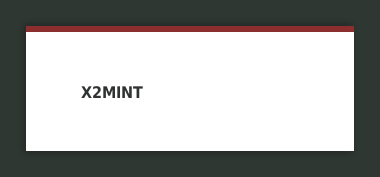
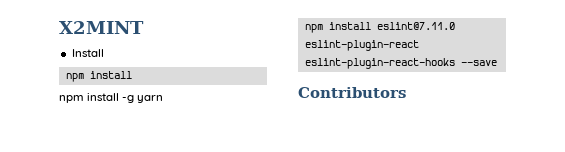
+ Install
+ npm install
+ npm install -g yarn
+ npm install eslint@7.11.0 eslint-plugin-react eslint-plugin-react-hooks --save
+ Contributors

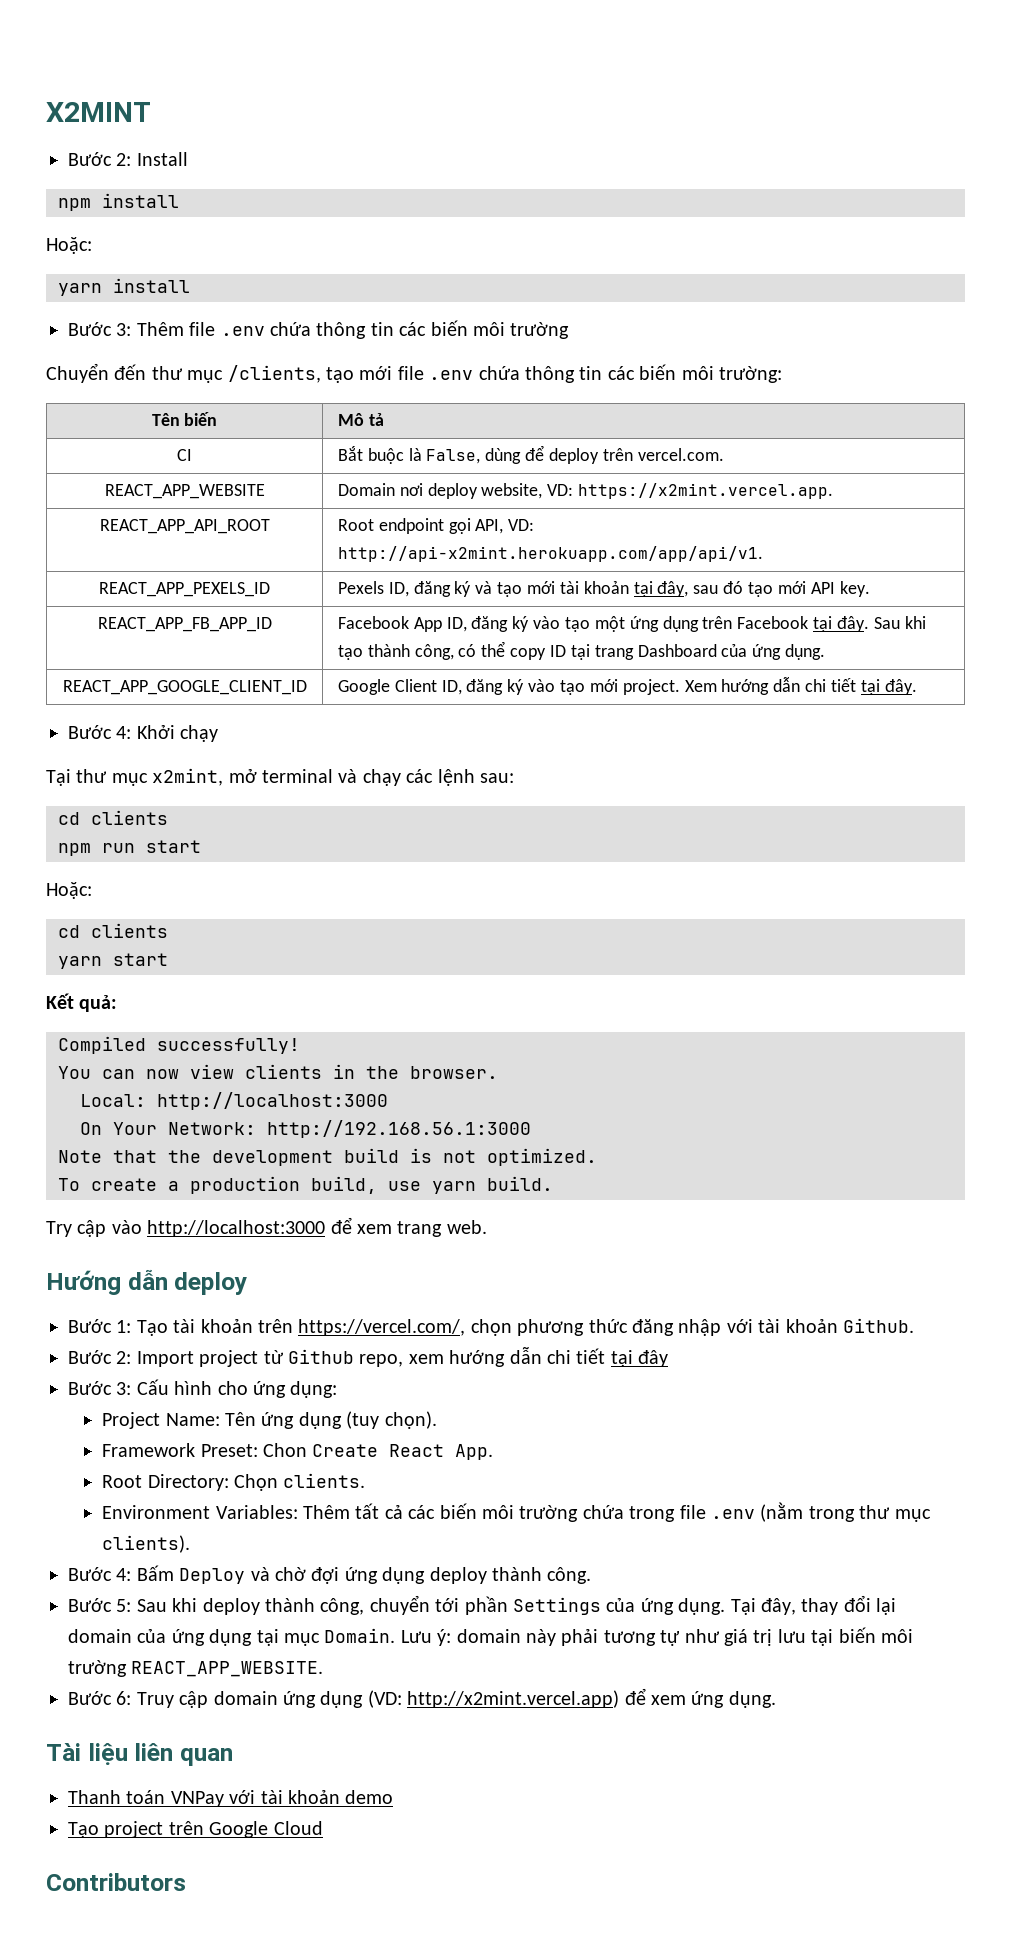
- Install
+ Bước 2: Install
  npm install
- npm install -g yarn
- npm install eslint@7.11.0 eslint-plugin-react eslint-plugin-react-hooks --save
+ Hoặc:
+ yarn install
+ Bước 3: Thêm file .env chứa thông tin các biến môi trường
+ Chuyển đến thư mục /clients, tạo mới file .env chứa thông tin các biến môi trường:
+ Tên biến | Mô tả
+ CI | Bắt buộc là False, dùng để deploy trên vercel.com.
+ REACT_APP_WEBSITE | Domain nơi deploy website, VD: https://x2mint.vercel.app.
+ REACT_APP_API_ROOT | Root endpoint gọi API, VD: http://api-x2mint.herokuapp.com/app/api/v1.
+ REACT_APP_PEXELS_ID | Pexels ID, đăng ký và tạo mới tài khoản tại đây, sau đó tạo mới API key.
+ REACT_APP_FB_APP_ID | Facebook App ID, đăng ký vào tạo một ứng dụng trên Facebook tại đây. Sau khi tạo thành công, có thể copy ID tại trang Dashboard của ứng dụng.
+ REACT_APP_GOOGLE_CLIENT_ID | Google Client ID, đăng ký vào tạo mới project. Xem hướng dẫn chi tiết tại đây.
+ Bước 4: Khởi chạy
+ Tại thư mục x2mint, mở terminal và chạy các lệnh sau:
+ cd clients
+ npm run start
+ Hoặc:
+ cd clients
+ yarn start
+ Kết quả:
+ Compiled successfully!
+ You can now view clients in the browser.
+ Local: http://localhost:3000
+ On Your Network: http://192.168.56.1:3000
+ Note that the development build is not optimized.
+ To create a production build, use yarn build.
+ Try cập vào http://localhost:3000 để xem trang web.
+ Hướng dẫn deploy
+ Bước 1: Tạo tài khoản trên https://vercel.com/, chọn phương thức đăng nhập với tài khoản Github.
+ Bước 2: Import project từ Github repo, xem hướng dẫn chi tiết tại đây
+ Bước 3: Cấu hình cho ứng dụng:
+ Project Name: Tên ứng dụng (tuy chọn).
+ Framework Preset: Chon Create React App.
+ Root Directory: Chọn clients.
+ Environment Variables: Thêm tất cả các biến môi trường chứa trong file .env (nằm trong thư mục clients).
+ Bước 4: Bấm Deploy và chờ đợi ứng dụng deploy thành công.
+ Bước 5: Sau khi deploy thành công, chuyển tới phần Settings của ứng dụng. Tại đây, thay đổi lại domain của ứng dụng tại mục Domain. Lưu ý: domain này phải tương tự như giá trị lưu tại biến môi trường REACT_APP_WEBSITE.
+ Bước 6: Truy cập domain ứng dụng (VD: http://x2mint.vercel.app) để xem ứng dụng.
+ Tài liệu liên quan
+ Thanh toán VNPay với tài khoản demo
+ Tạo project trên Google Cloud

